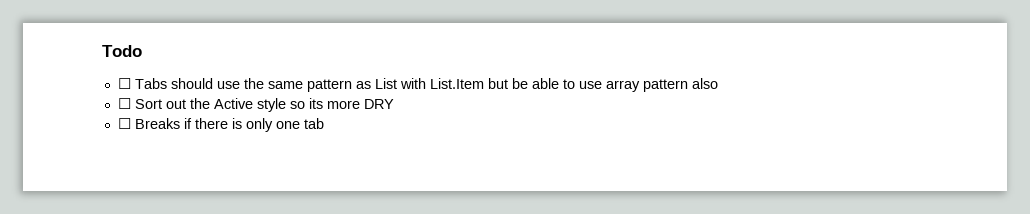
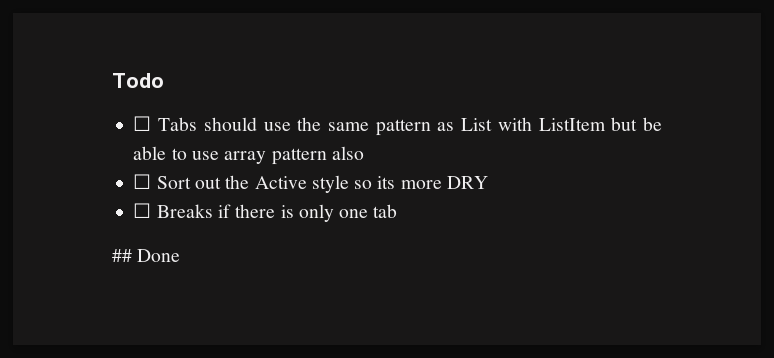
- ☐ Tabs should use the same pattern as List with List.Item but be able to use array pattern also
+ ☐ Tabs should use the same pattern as List with ListItem but be able to use array pattern also
+ ## Done

